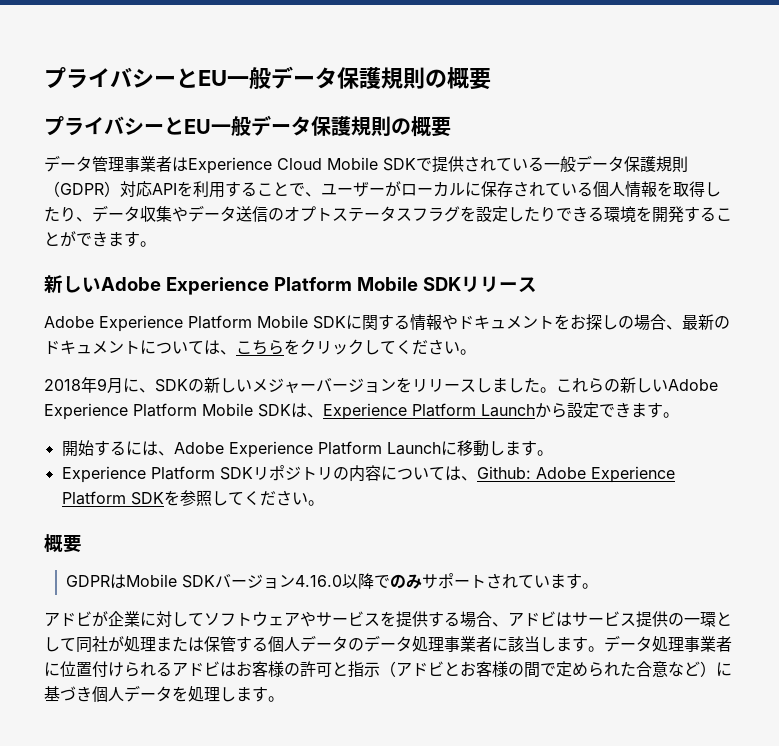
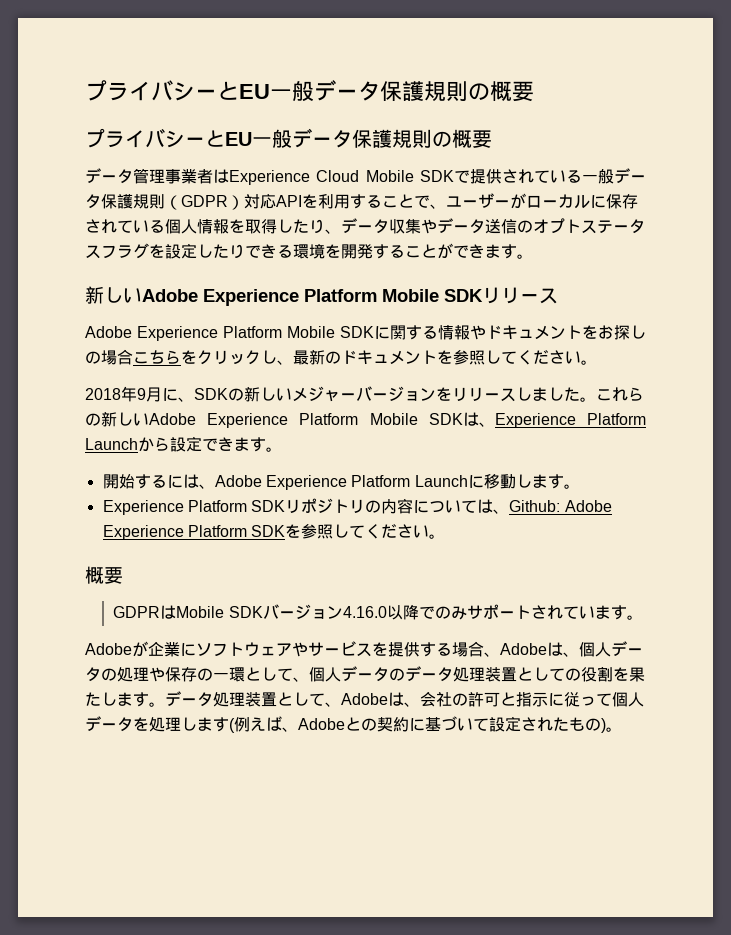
- Adobe Experience Platform Mobile SDKに関する情報やドキュメントをお探しの場合、最新のドキュメントについては、こちらをクリックしてください。
+ Adobe Experience Platform Mobile SDKに関する情報やドキュメントをお探しの場合こちらをクリックし、最新のドキュメントを参照してください。
- アドビが企業に対してソフトウェアやサービスを提供する場合、アドビはサービス提供の一環として同社が処理または保管する個人データのデータ処理事業者に該当します。
+ Adobeが企業にソフトウェアやサービスを提供する場合、Adobeは、個人データの処理や保存の一環として、個人データのデータ処理装置としての役割を果たします。
- データ処理事業者に位置付けられるアドビはお客様の許可と指示（アドビとお客様の間で定められた合意など）に基づき個人データを処理します。
+ データ処理装置として、Adobeは、会社の許可と指示に従って個人データを処理します(例えば、Adobeとの契約に基づいて設定されたもの)。

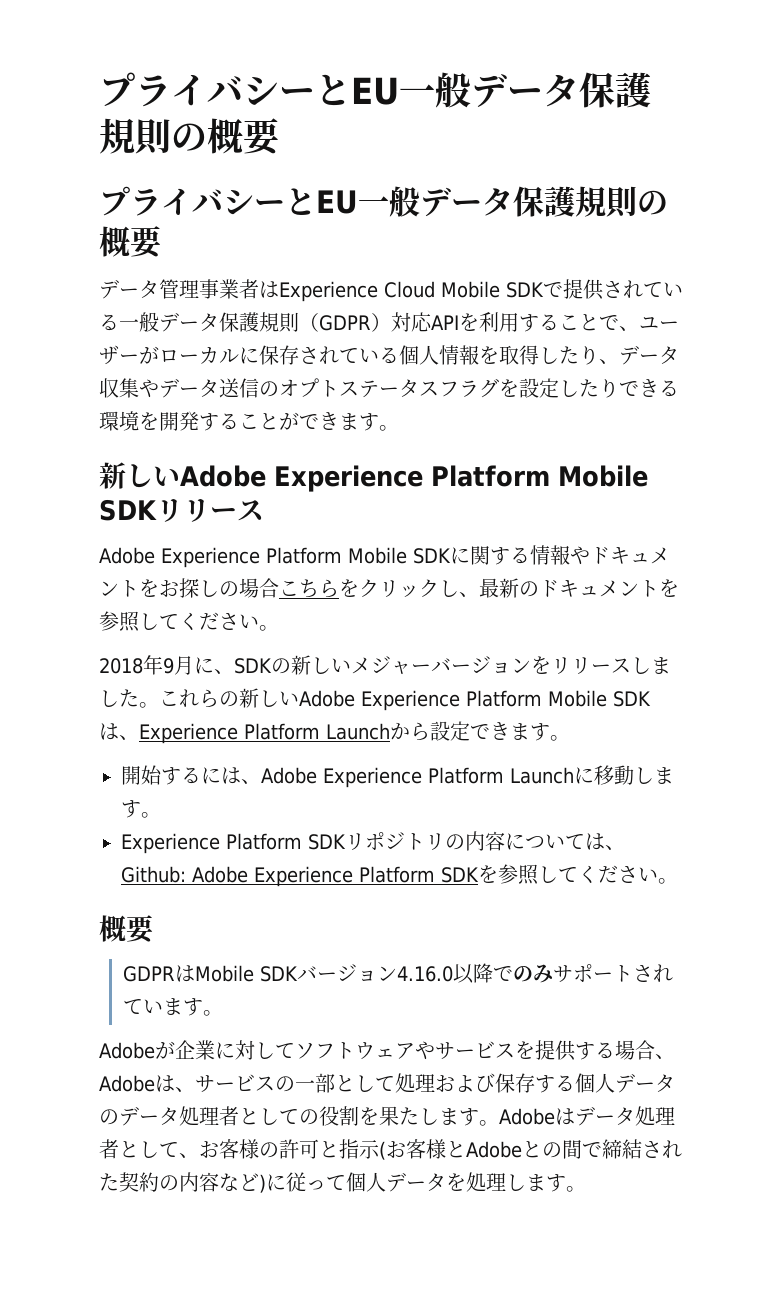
- Adobeが企業にソフトウェアやサービスを提供する場合、Adobeは、個人データの処理や保存の一環として、個人データのデータ処理装置としての役割を果たします。
+ Adobeが企業に対してソフトウェアやサービスを提供する場合、Adobeは、サービスの一部として処理および保存する個人データのデータ処理者としての役割を果たします。
- データ処理装置として、Adobeは、会社の許可と指示に従って個人データを処理します(例えば、Adobeとの契約に基づいて設定されたもの)。
+ Adobeはデータ処理者として、お客様の許可と指示(お客様とAdobeとの間で締結された契約の内容など)に従って個人データを処理します。

